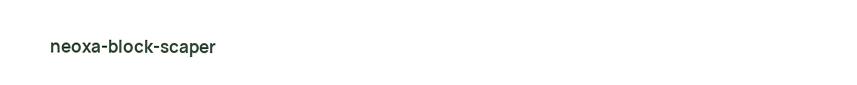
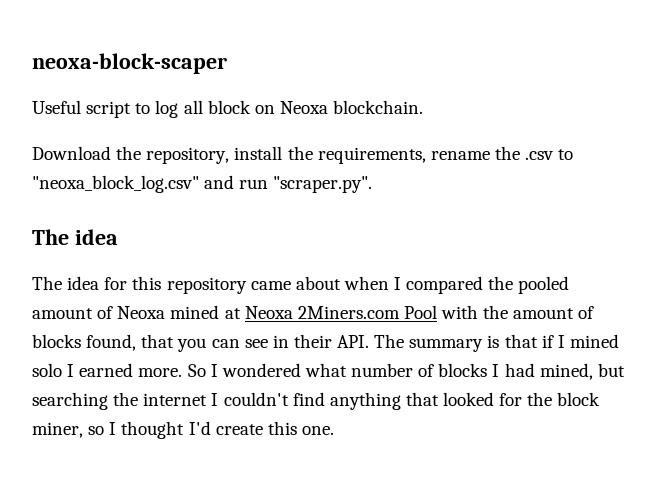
+ Useful script to log all block on Neoxa blockchain.
+ Download the repository, install the requirements, rename the .csv to "neoxa_block_log.csv" and run "scraper.py".
+ The idea
+ The idea for this repository came about when I compared the pooled amount of Neoxa mined at Neoxa 2Miners.com Pool with the amount of blocks found, that you can see in their API. The summary is that if I mined solo I earned more. So I wondered what number of blocks I had mined, but searching the internet I couldn't find anything that looked for the block miner, so I thought I'd create this one.

